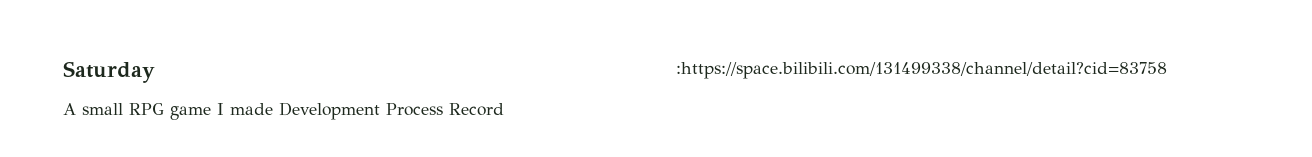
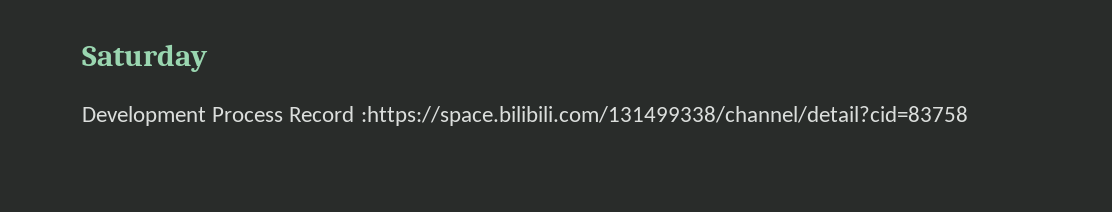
- A small RPG game I made Development Process Record :https://space.bilibili.com/131499338/channel/detail?cid=83758
+ Development Process Record :https://space.bilibili.com/131499338/channel/detail?cid=83758

